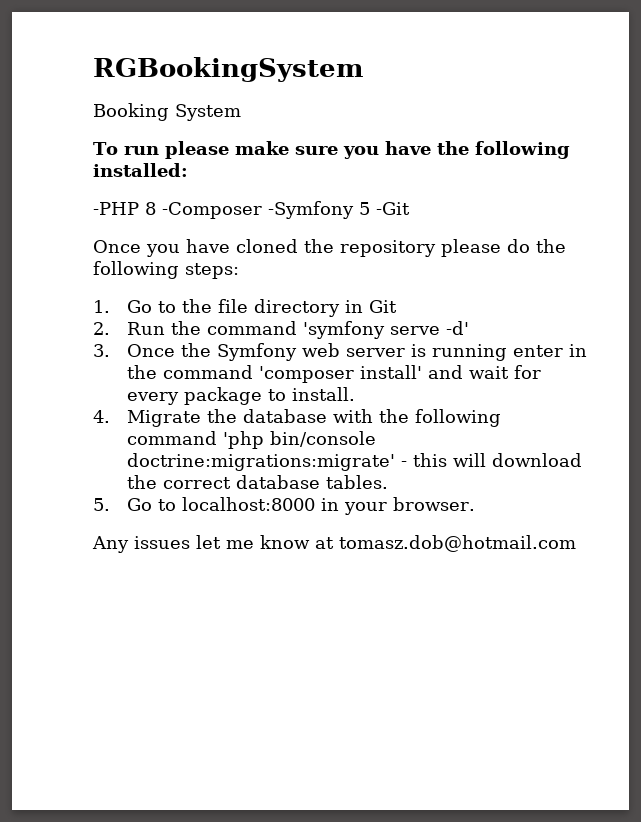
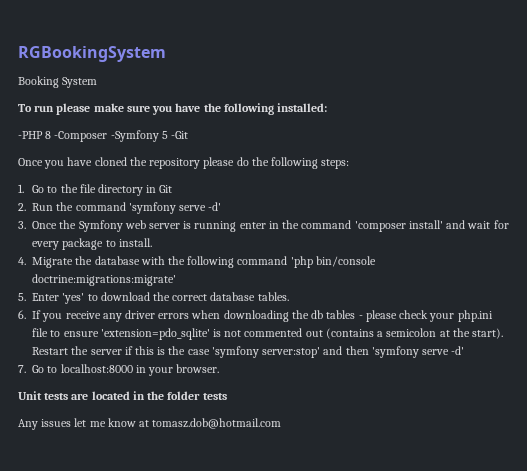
- 4. Migrate the database with the following command 'php bin/console doctrine:migrations:migrate' - this will download the correct database tables.
+ 4. Migrate the database with the following command 'php bin/console doctrine:migrations:migrate'
+ 5. Enter 'yes' to download the correct database tables.
- 5. Go to localhost:8000 in your browser.
+ 6. If you receive any driver errors when downloading the db tables - please check your php.ini file to ensure 'extension=pdo_sqlite' is not commented out (contains a semicolon at the start). Restart the server if this is the case 'symfony server:stop' and then 'symfony serve -d'
+ 7. Go to localhost:8000 in your browser.
+ Unit tests are located in the folder tests

